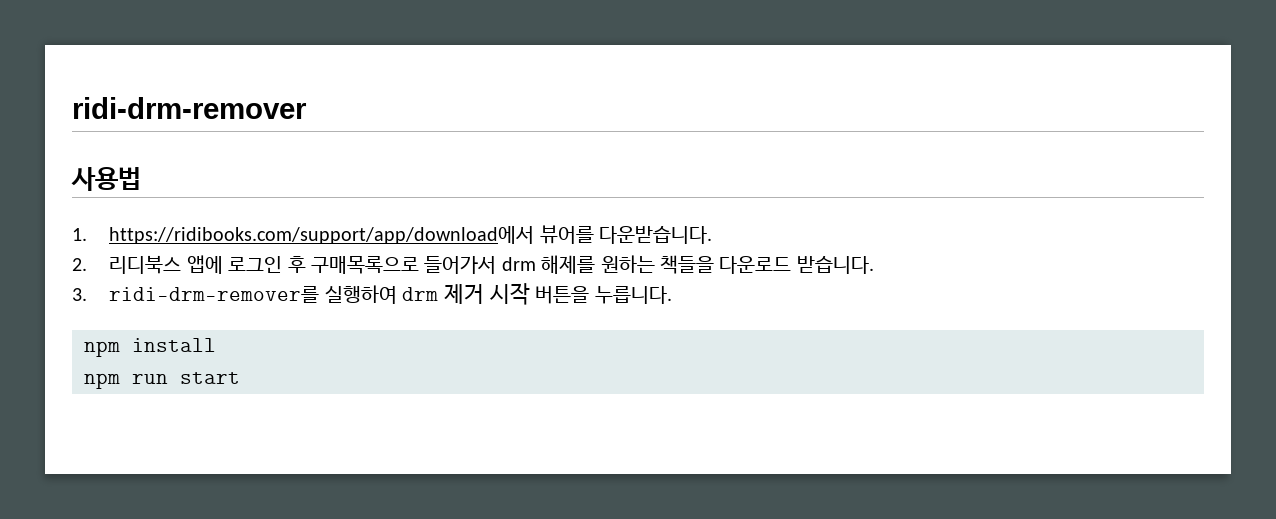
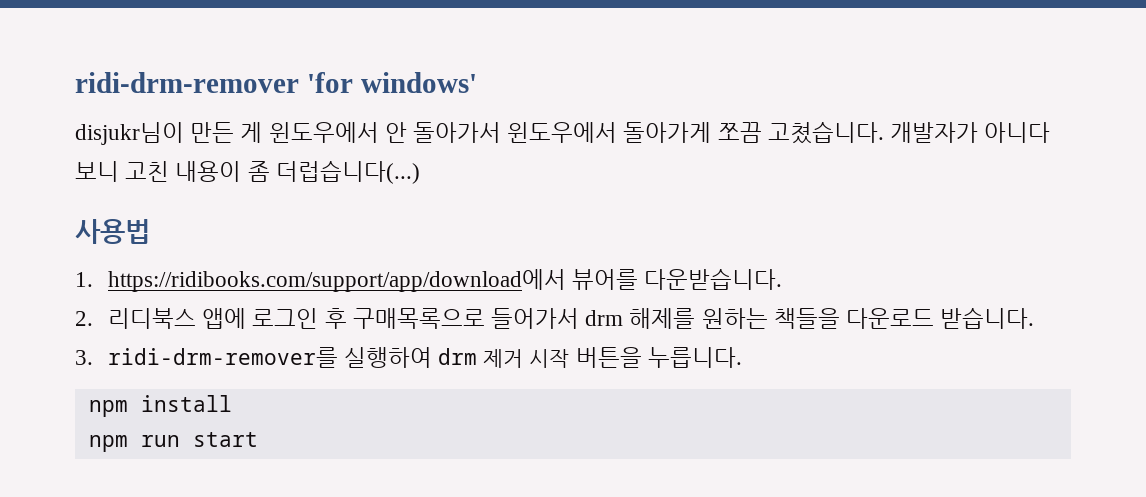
- ridi-drm-remover
+ ridi-drm-remover 'for windows'
+ disjukr님이 만든 게 윈도우에서 안 돌아가서 윈도우에서 돌아가게 쪼끔 고쳤습니다. 개발자가 아니다 보니 고친 내용이 좀 더럽습니다(...)

